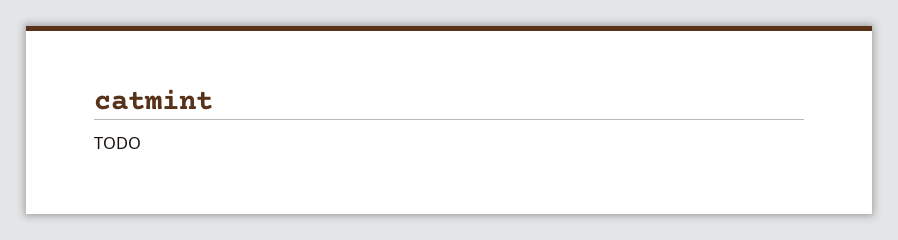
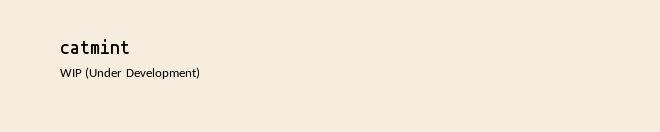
- TODO
+ WIP (Under Development)

